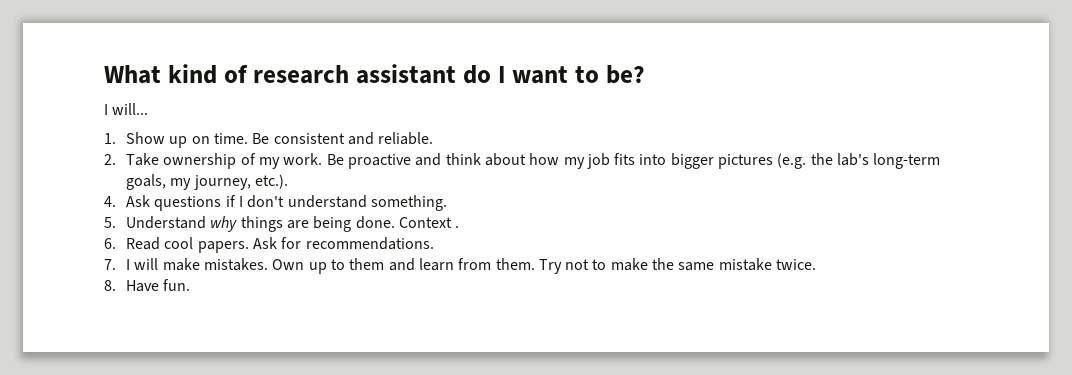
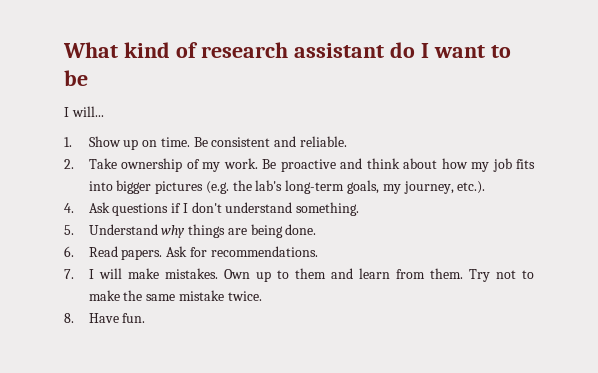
- What kind of research assistant do I want to be?
+ What kind of research assistant do I want to be
- Context .
- 6. Read cool papers.
+ 6. Read papers.

